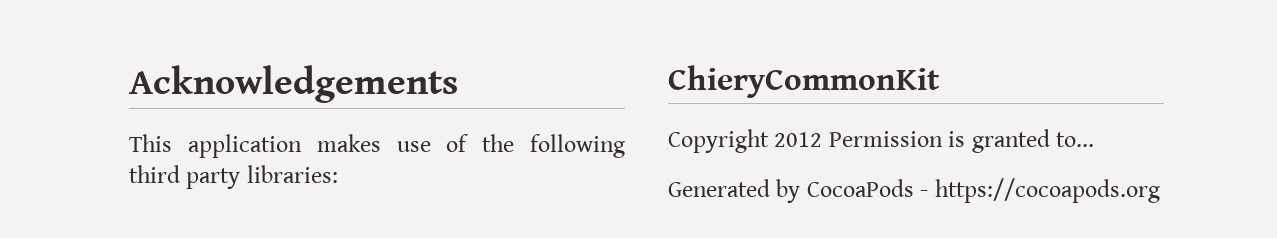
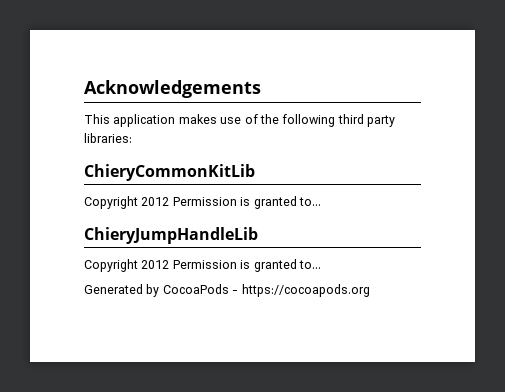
- ChieryCommonKit
+ ChieryCommonKitLib
+ Copyright 2012 Permission is granted to...
+ ChieryJumpHandleLib

